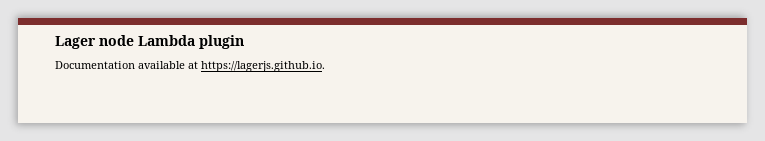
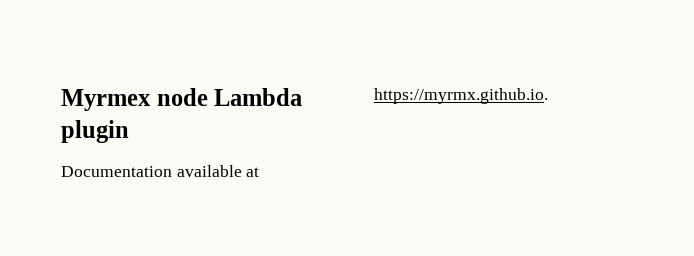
- Lager node Lambda plugin
+ Myrmex node Lambda plugin
- Documentation available at https://lagerjs.github.io.
+ Documentation available at https://myrmx.github.io.

